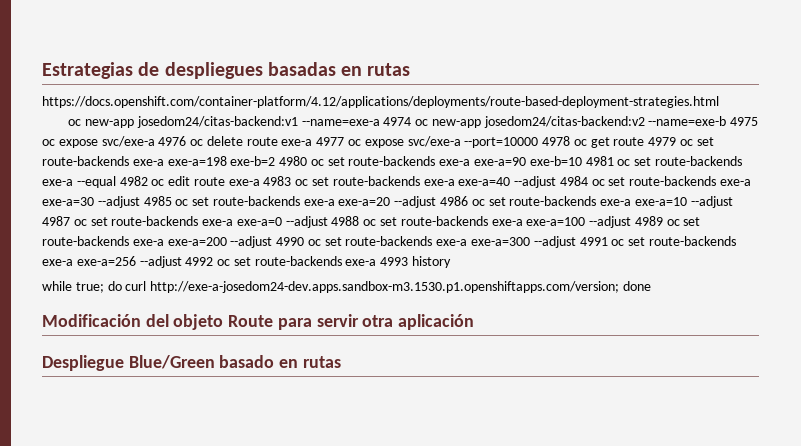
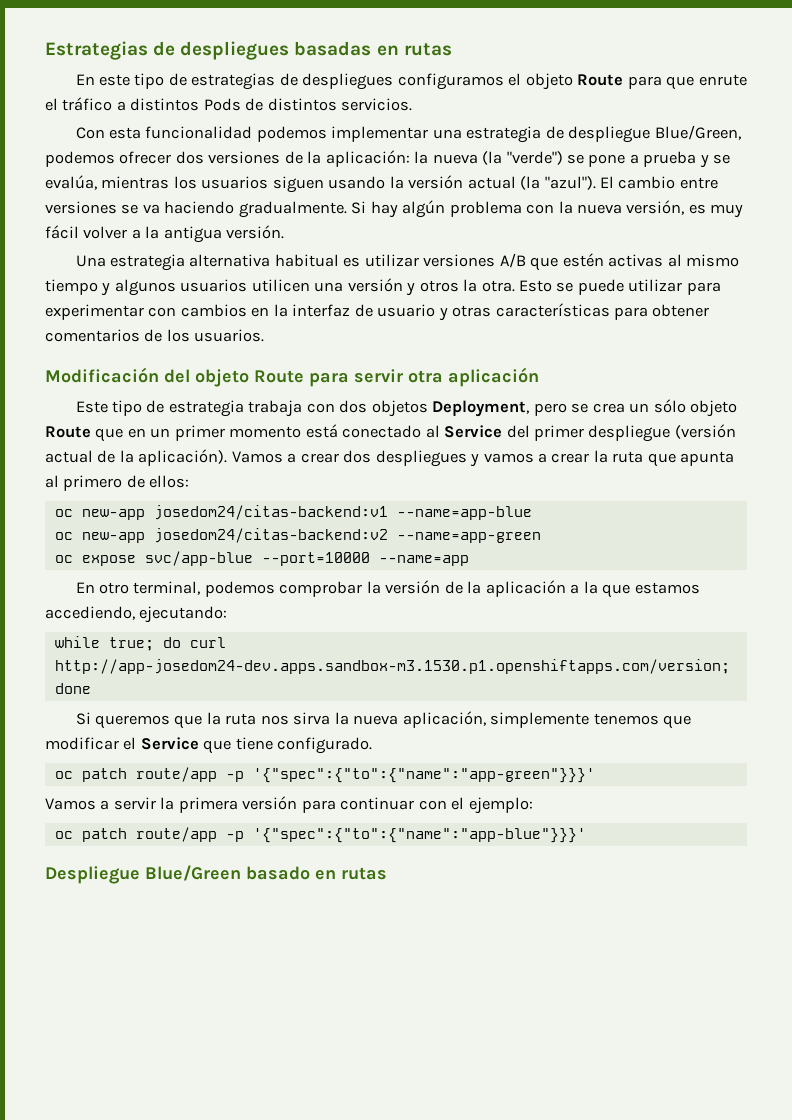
- https://docs.openshift.com/container-platform/4.12/applications/deployments/route-based-deployment-strategies.html
- oc new-app josedom24/citas-backend:v1 --name=exe-a 4974 oc new-app josedom24/citas-backend:v2 --name=exe-b 4975 oc expose svc/exe-a 4976 oc delete route exe-a 4977 oc expose svc/exe-a --port=10000 4978 oc get route 4979 oc set route-backends exe-a exe-a=198 exe-b=2 4980 oc set route-backends exe-a exe-a=90 exe-b=10 4981 oc set route-backends exe-a --equal 4982 oc edit route exe-a 4983 oc set route-backends exe-a exe-a=40 --adjust 4984 oc set route-backends exe-a exe-a=30 --adjust 4985 oc set route-backends exe-a exe-a=20 --adjust 4986 oc set route-backends exe-a exe-a=10 --adjust 4987 oc set route-backends exe-a exe-a=0 --adjust 4988 oc set route-backends exe-a exe-a=100 --adjust 4989 oc set route-backends exe-a exe-a=200 --adjust 4990 oc set route-backends exe-a exe-a=300 --adjust 4991 oc set route-backends exe-a exe-a=256 --adjust 4992 oc set route-backends exe-a 4993 history
- while true; do curl http://exe-a-josedom24-dev.apps.sandbox-m3.1530.p1.openshiftapps.com/version; done
+ En este tipo de estrategias de despliegues configuramos el objeto Route para que enrute el tráfico a distintos Pods de distintos servicios.
+ Con esta funcionalidad podemos implementar una estrategia de despliegue Blue/Green, podemos ofrecer dos versiones de la aplicación: la nueva (la "verde") se pone a prueba y se evalúa, mientras los usuarios siguen usando la versión actual (la "azul"). El cambio entre versiones se va haciendo gradualmente. Si hay algún problema con la nueva versión, es muy fácil volver a la antigua versión.
+ Una estrategia alternativa habitual es utilizar versiones A/B que estén activas al mismo tiempo y algunos usuarios utilicen una versión y otros la otra. Esto se puede utilizar para experimentar con cambios en la interfaz de usuario y otras características para obtener comentarios de los usuarios.
+ Este tipo de estrategia trabaja con dos objetos Deployment, pero se crea un sólo objeto Route que en un primer momento está conectado al Service del primer despliegue (versión actual de la aplicación). Vamos a crear dos despliegues y vamos a crear la ruta que apunta al primero de ellos:
+ oc new-app josedom24/citas-backend:v1 --name=app-blue
+ oc new-app josedom24/citas-backend:v2 --name=app-green
+ oc expose svc/app-blue --port=10000 --name=app
+ En otro terminal, podemos comprobar la versión de la aplicación a la que estamos accediendo, ejecutando:
+ while true; do curl http://app-josedom24-dev.apps.sandbox-m3.1530.p1.openshiftapps.com/version; done
+ Si queremos que la ruta nos sirva la nueva aplicación, simplemente tenemos que modificar el Service que tiene configurado.
+ oc patch route/app -p '{"spec":{"to":{"name":"app-green"}}}'
+ Vamos a servir la primera versión para continuar con el ejemplo:
+ oc patch route/app -p '{"spec":{"to":{"name":"app-blue"}}}'

